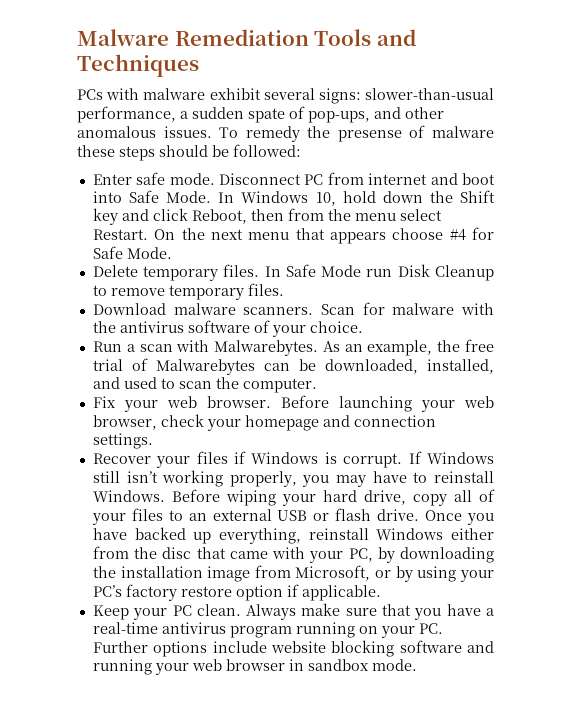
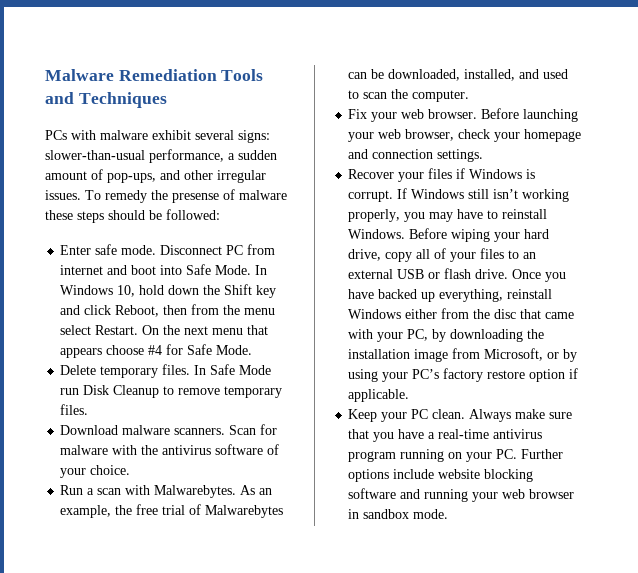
- PCs with malware exhibit several signs: slower-than-usual performance, a sudden spate of pop-ups, and other anomalous issues.
+ PCs with malware exhibit several signs: slower-than-usual performance, a sudden amount of pop-ups, and other irregular issues.

